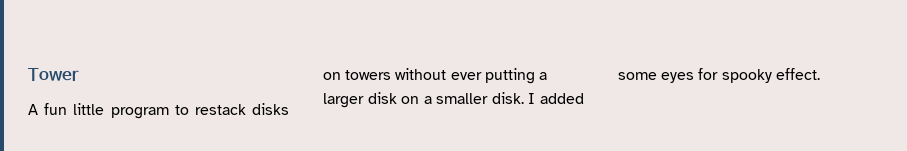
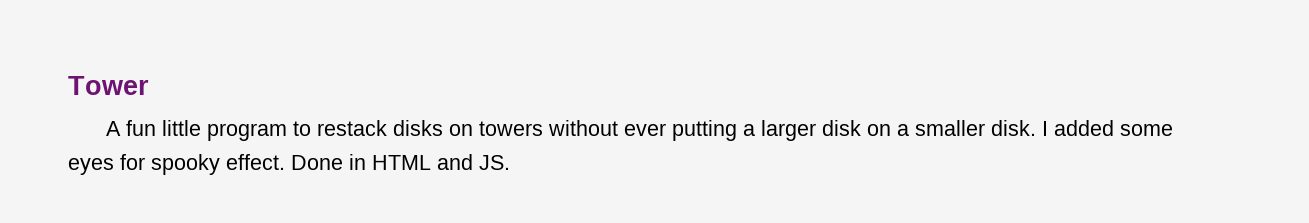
+ Done in HTML and JS.

